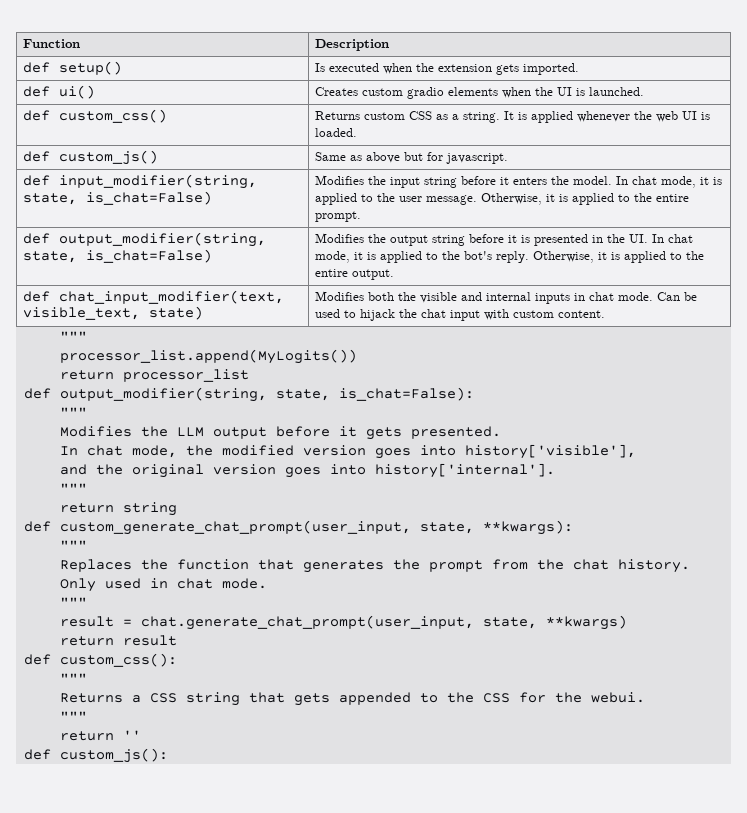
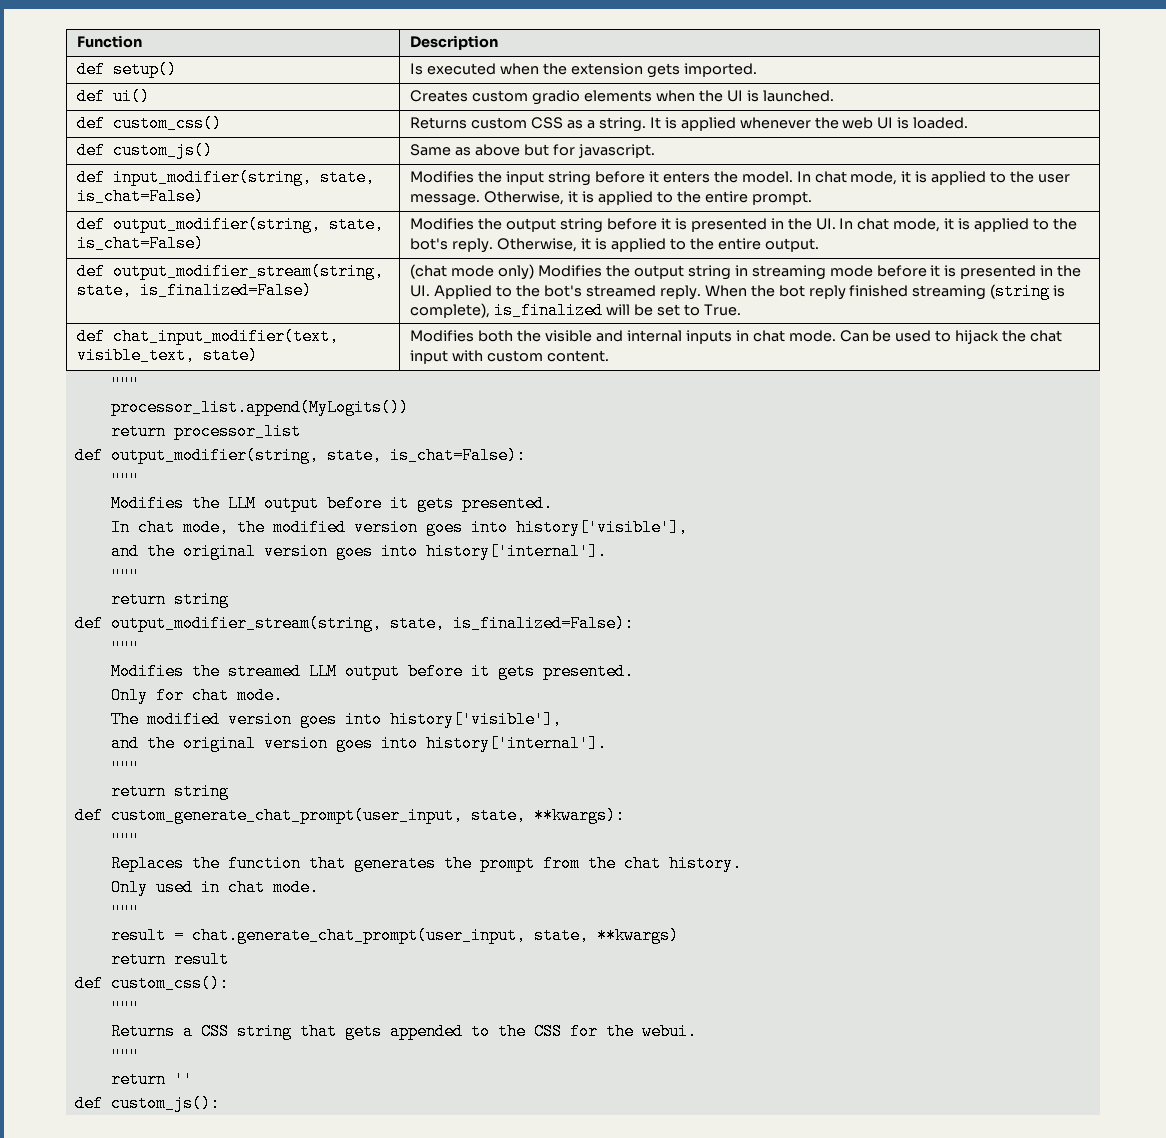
+ def output_modifier_stream(string, state, is_finalized=False) | (chat mode only) Modifies the output string in streaming mode before it is presented in the UI. Applied to the bot's streamed reply. When the bot reply finished streaming (string is complete), is_finalized will be set to True.
+ def output_modifier_stream(string, state, is_finalized=False):
+ """
+ Modifies the streamed LLM output before it gets presented.
+ Only for chat mode.
+ The modified version goes into history['visible'],
+ and the original version goes into history['internal'].
+ """
+ return string

